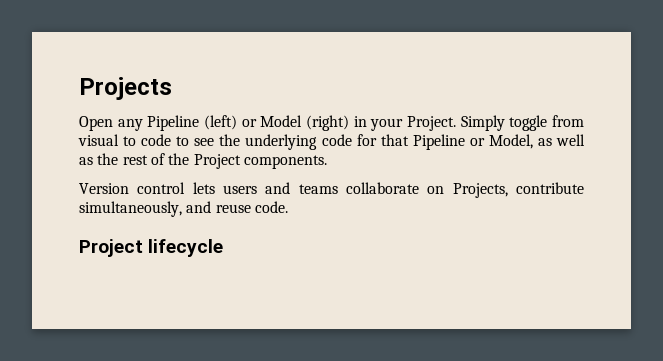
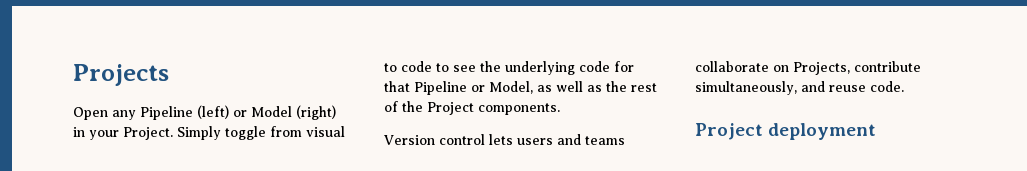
- Project lifecycle
+ Project deployment

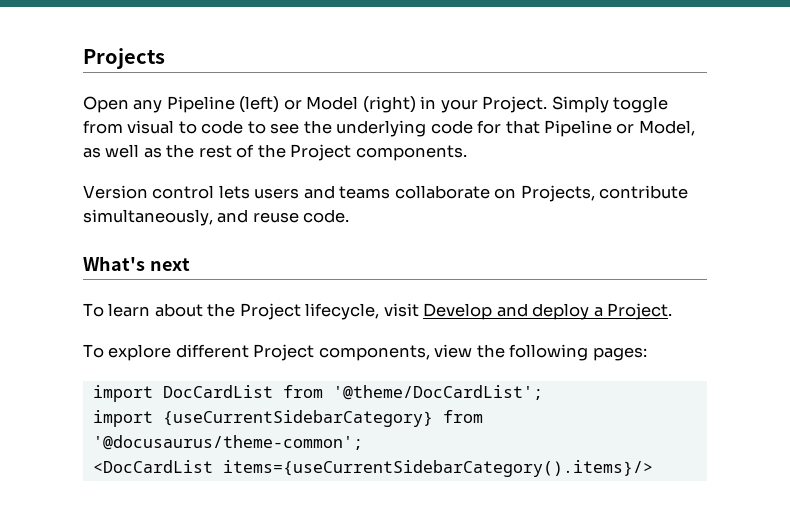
- Project deployment
+ What's next
+ To learn about the Project lifecycle, visit Develop and deploy a Project.
+ To explore different Project components, view the following pages:
+ import DocCardList from '@theme/DocCardList';
+ import {useCurrentSidebarCategory} from '@docusaurus/theme-common';
+ <DocCardList items={useCurrentSidebarCategory().items}/>

